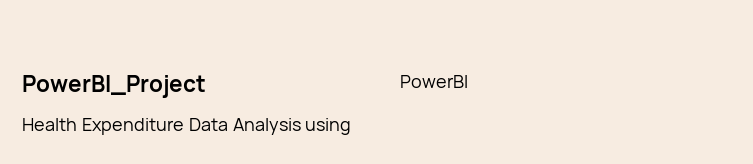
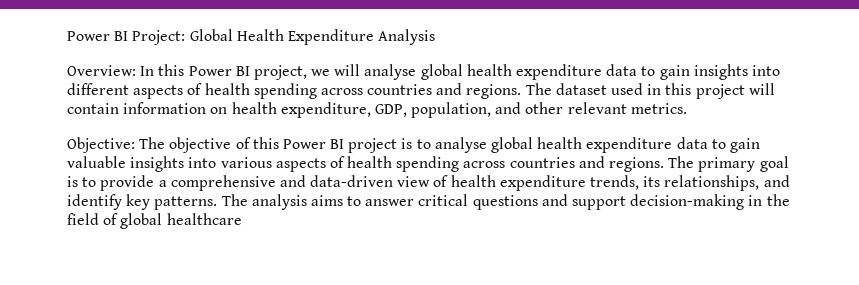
- PowerBI_Project
- Health Expenditure Data Analysis using PowerBI
+ Power BI Project: Global Health Expenditure Analysis
+ Overview: In this Power BI project, we will analyse global health expenditure data to gain insights into different aspects of health spending across countries and regions. The dataset used in this project will contain information on health expenditure, GDP, population, and other relevant metrics.
+ Objective: The objective of this Power BI project is to analyse global health expenditure data to gain valuable insights into various aspects of health spending across countries and regions. The primary goal is to provide a comprehensive and data-driven view of health expenditure trends, its relationships, and identify key patterns. The analysis aims to answer critical questions and support decision-making in the field of global healthcare

